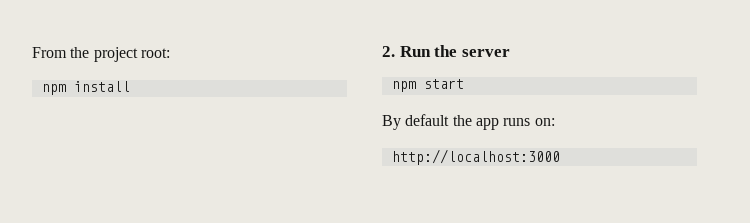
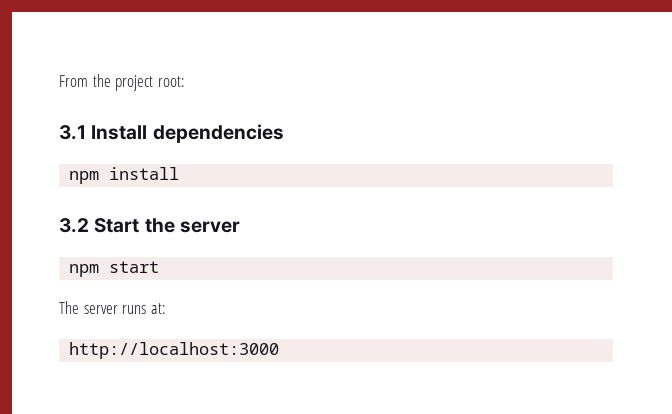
+ 3.1 Install dependencies
- 2. Run the server
+ 3.2 Start the server
- By default the app runs on:
+ The server runs at:

